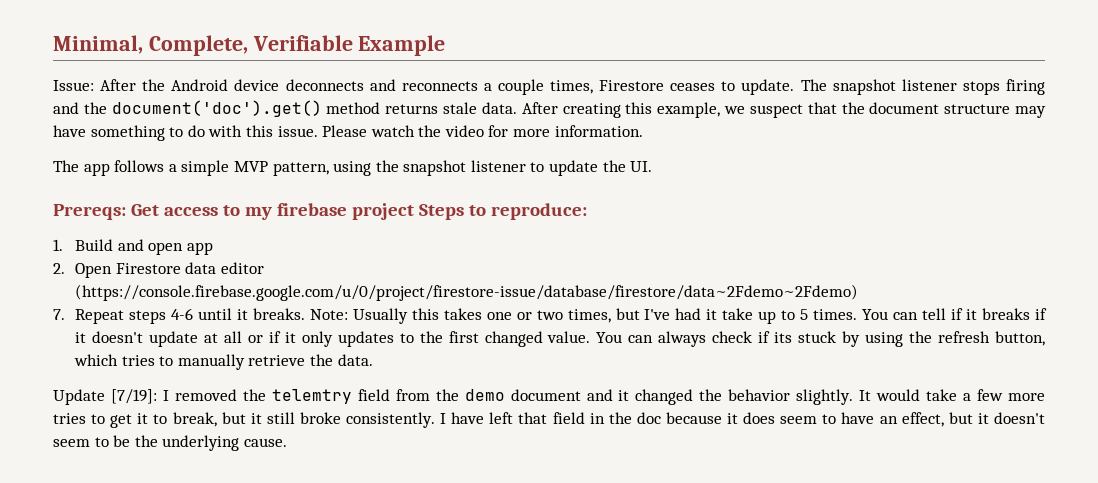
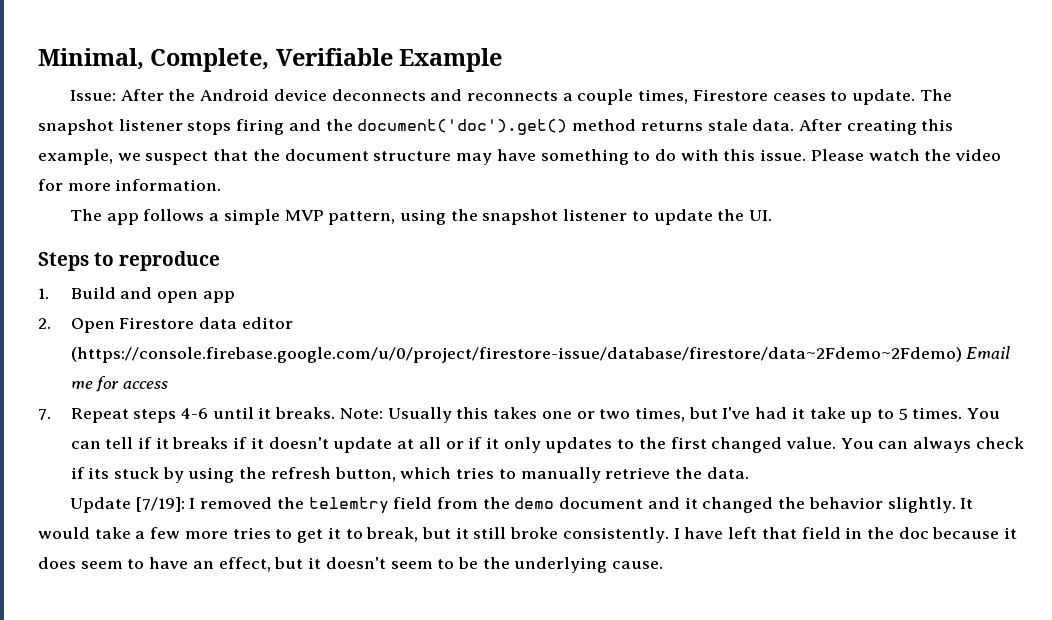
- Prereqs: Get access to my firebase project Steps to reproduce:
+ Steps to reproduce
- 2. Open Firestore data editor (https://console.firebase.google.com/u/0/project/firestore-issue/database/firestore/data~2Fdemo~2Fdemo)
+ 2. Open Firestore data editor (https://console.firebase.google.com/u/0/project/firestore-issue/database/firestore/data~2Fdemo~2Fdemo) Email me for access

